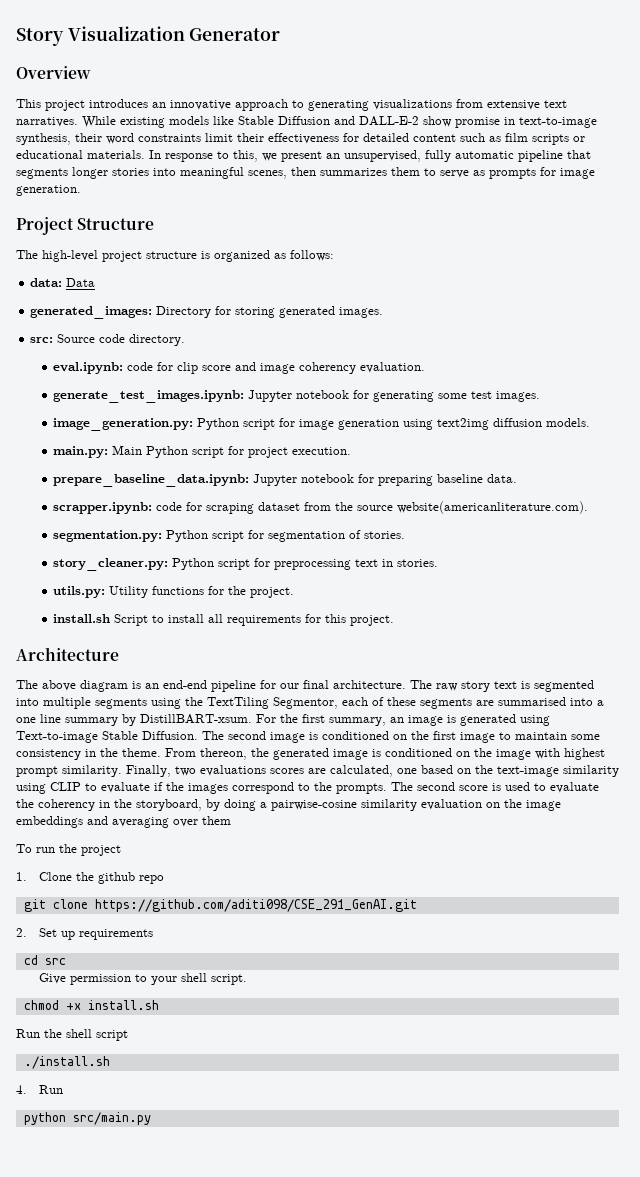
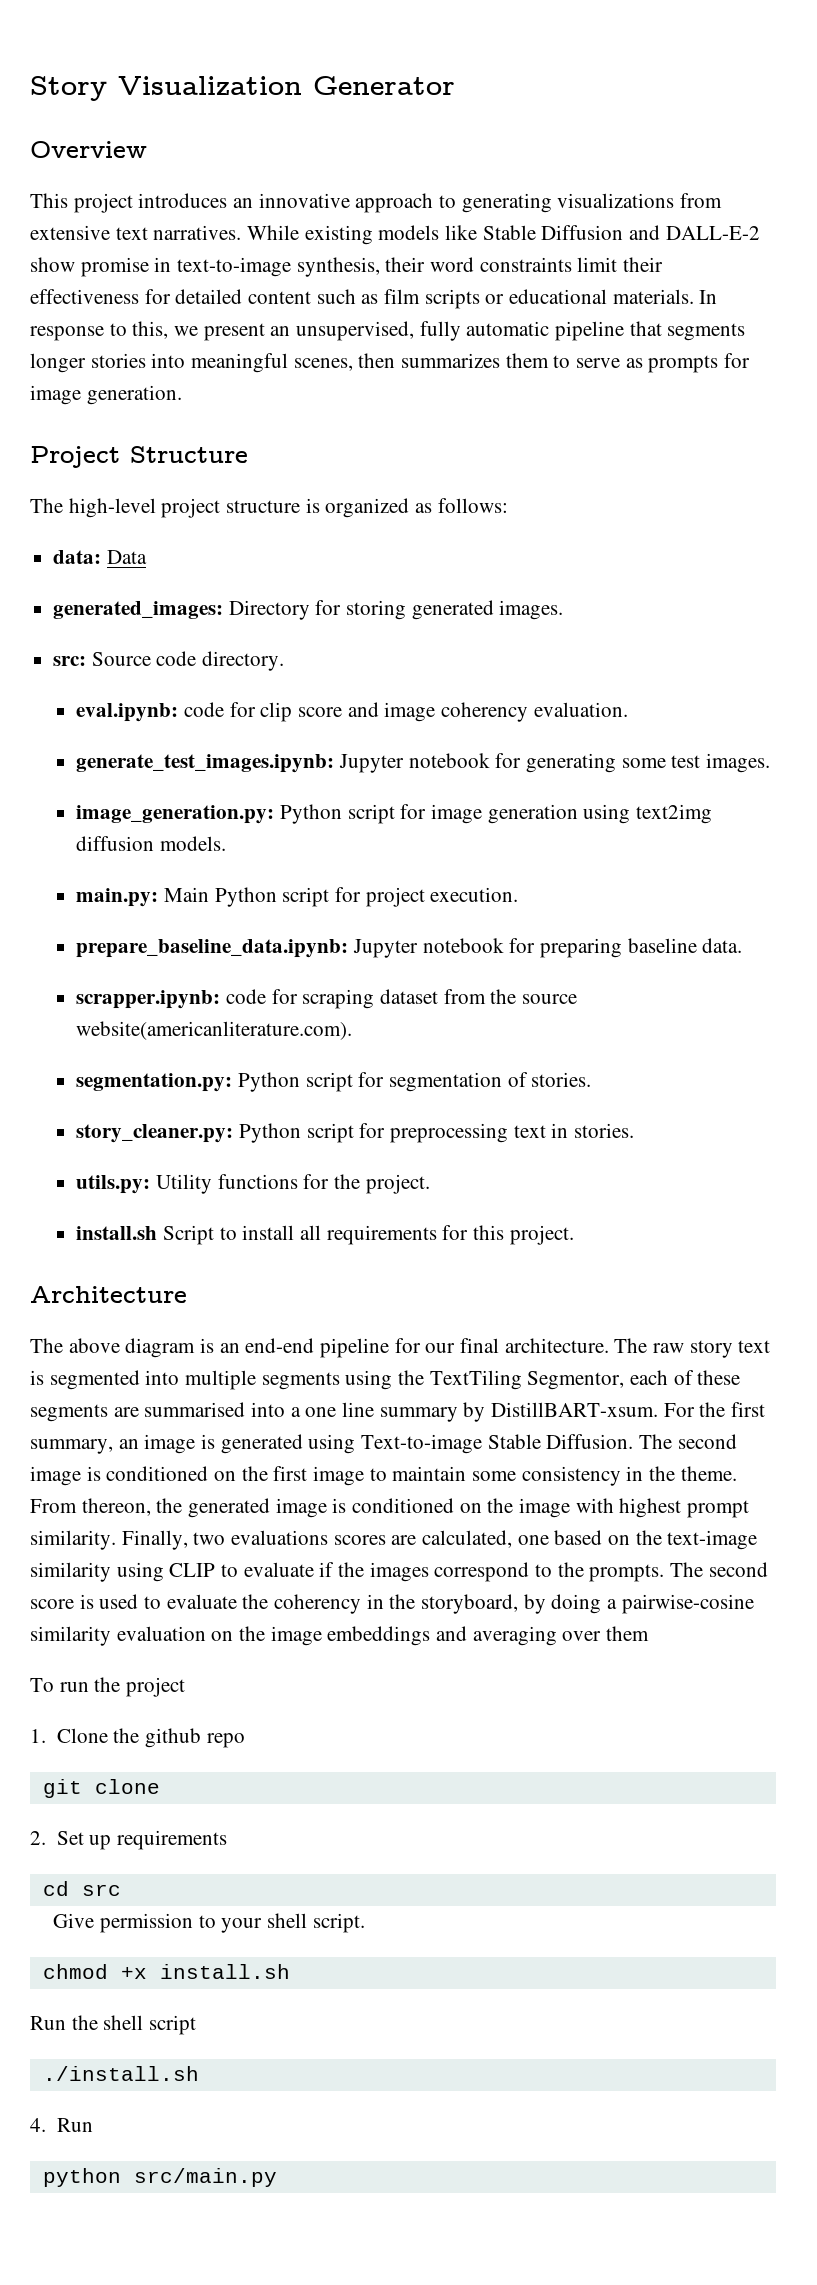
- git clone https://github.com/aditi098/CSE_291_GenAI.git
+ git clone

